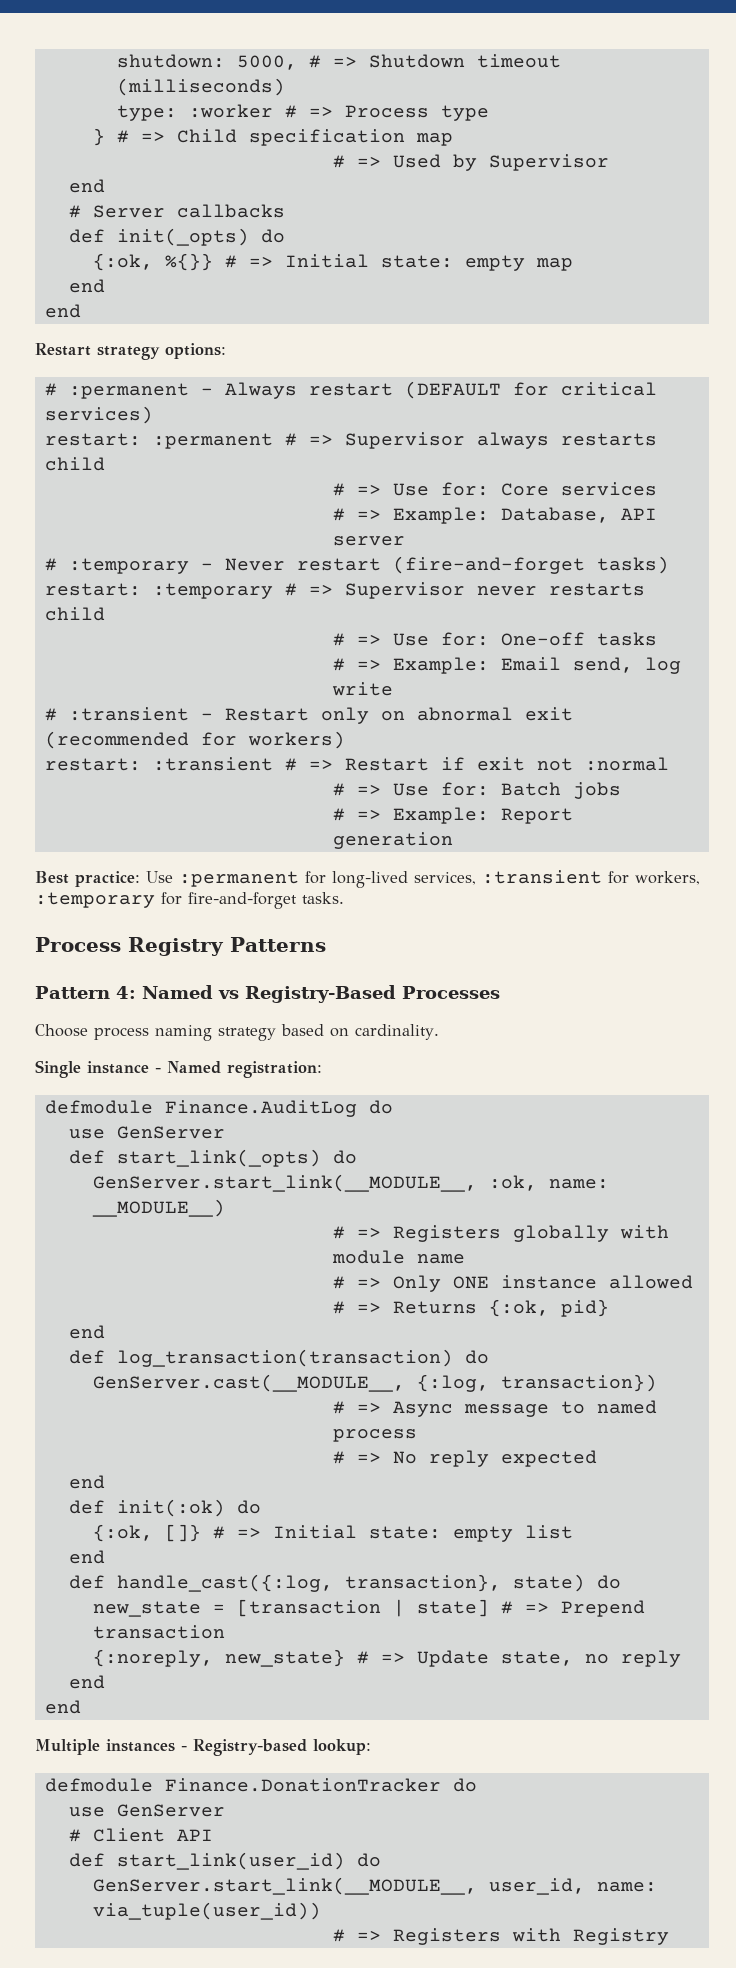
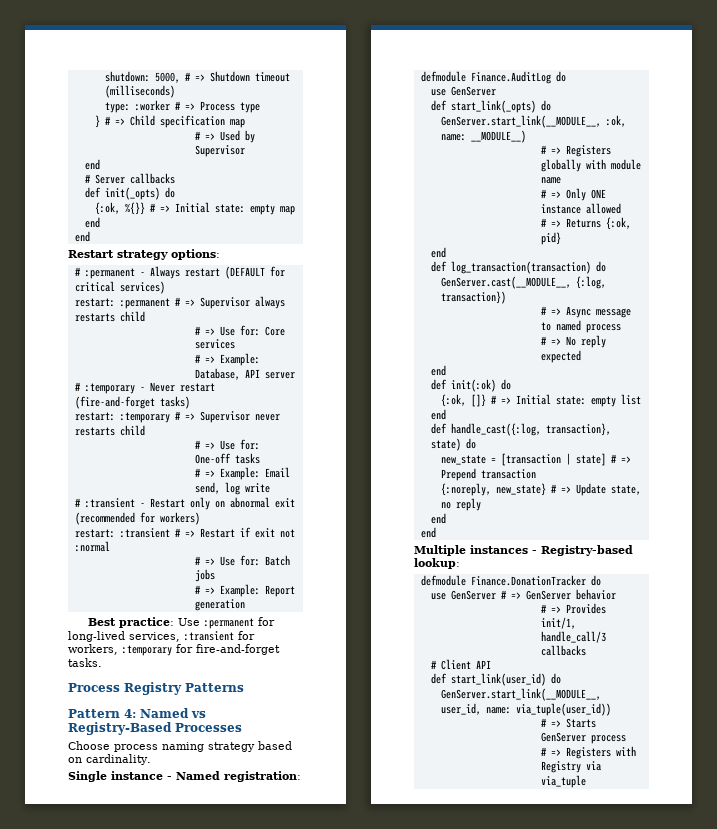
  defmodule Finance.DonationTracker do
- use GenServer
+ use GenServer # => GenServer behavior
+ # => Provides init/1, handle_call/3 callbacks
+ # => Starts GenServer process
- # => Registers with Registry
+ # => Registers with Registry via via_tuple

